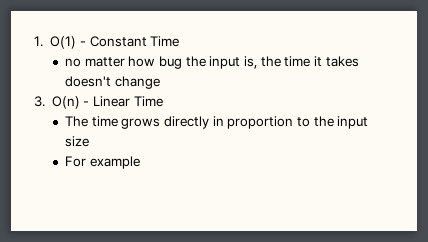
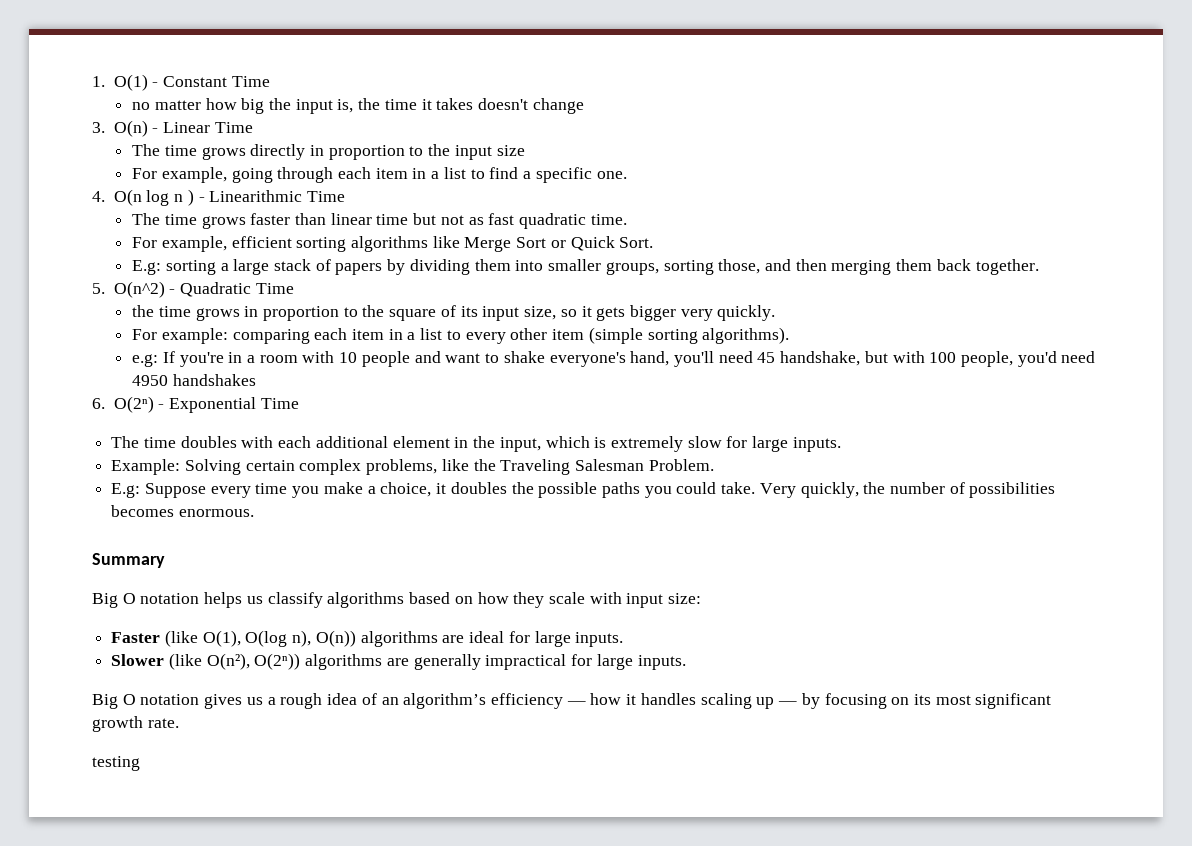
- no matter how bug the input is, the time it takes doesn't change
+ no matter how big the input is, the time it takes doesn't change
- For example
+ For example, going through each item in a list to find a specific one.
+ 4. O(n log n ) - Linearithmic Time
+ The time grows faster than linear time but not as fast quadratic time.
+ For example, efficient sorting algorithms like Merge Sort or Quick Sort.
+ E.g: sorting a large stack of papers by dividing them into smaller groups, sorting those, and then merging them back together.
+ 5. O(n^2) - Quadratic Time
+ the time grows in proportion to the square of its input size, so it gets bigger very quickly.
+ For example: comparing each item in a list to every other item (simple sorting algorithms).
+ e.g: If you're in a room with 10 people and want to shake everyone's hand, you'll need 45 handshake, but with 100 people, you'd need 4950 handshakes
+ 6. O(2ⁿ) - Exponential Time
+ The time doubles with each additional element in the input, which is extremely slow for large inputs.
+ Example: Solving certain complex problems, like the Traveling Salesman Problem.
+ E.g: Suppose every time you make a choice, it doubles the possible paths you could take. Very quickly, the number of possibilities becomes enormous.
+ Summary
+ Big O notation helps us classify algorithms based on how they scale with input size:
+ Faster (like O(1), O(log n), O(n)) algorithms are ideal for large inputs.
+ Slower (like O(n²), O(2ⁿ)) algorithms are generally impractical for large inputs.
+ Big O notation gives us a rough idea of an algorithm’s efficiency — how it handles scaling up — by focusing on its most significant growth rate.
+ testing

